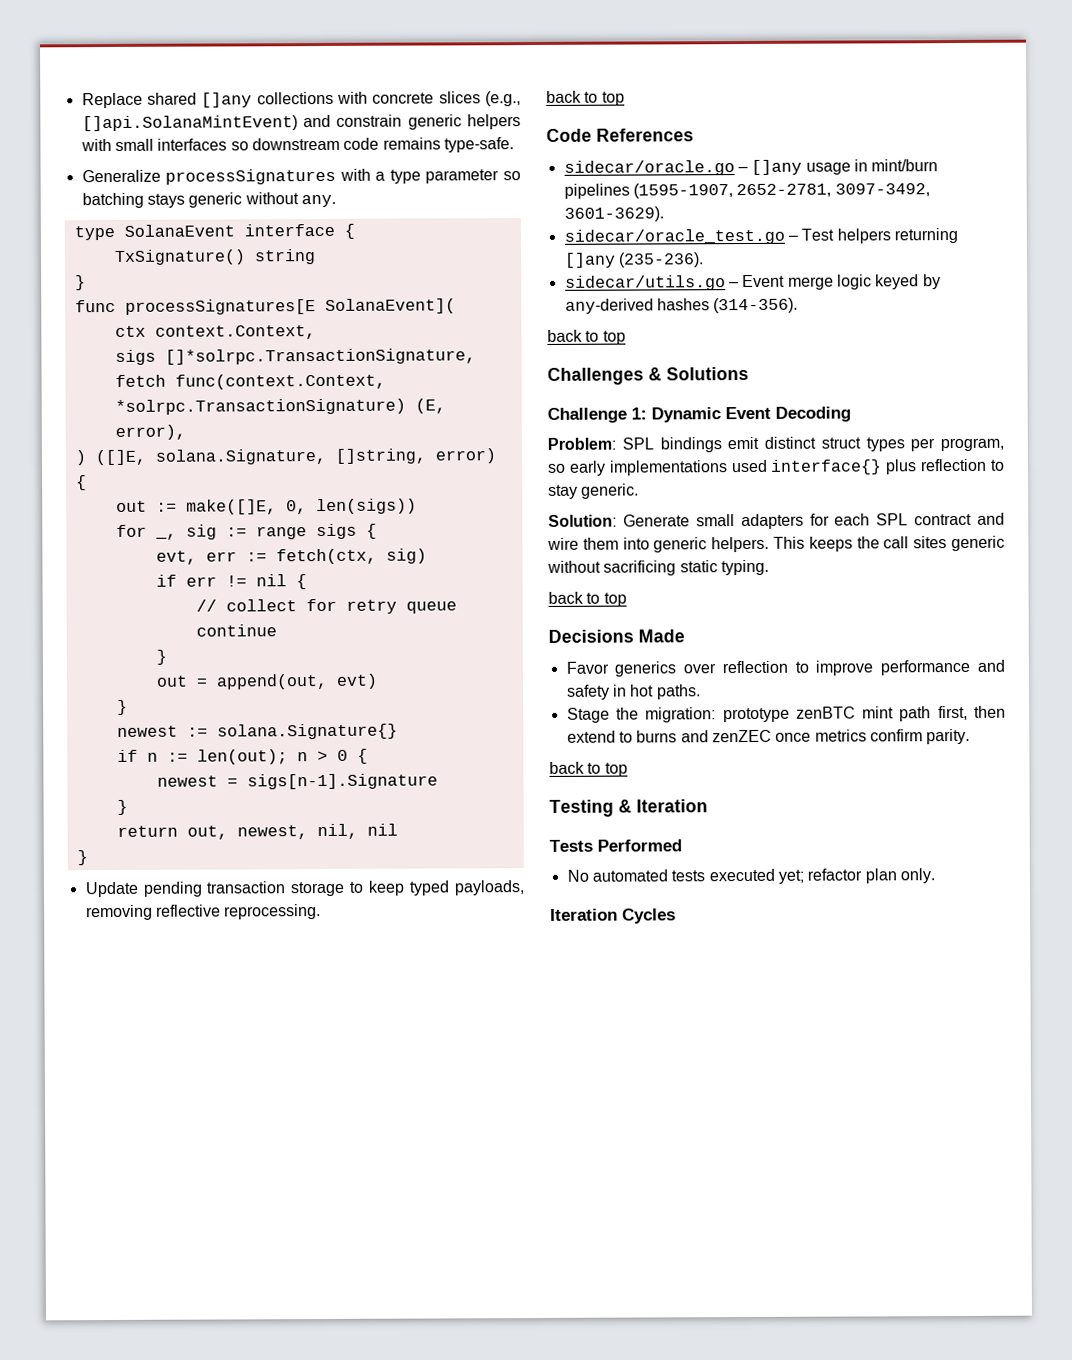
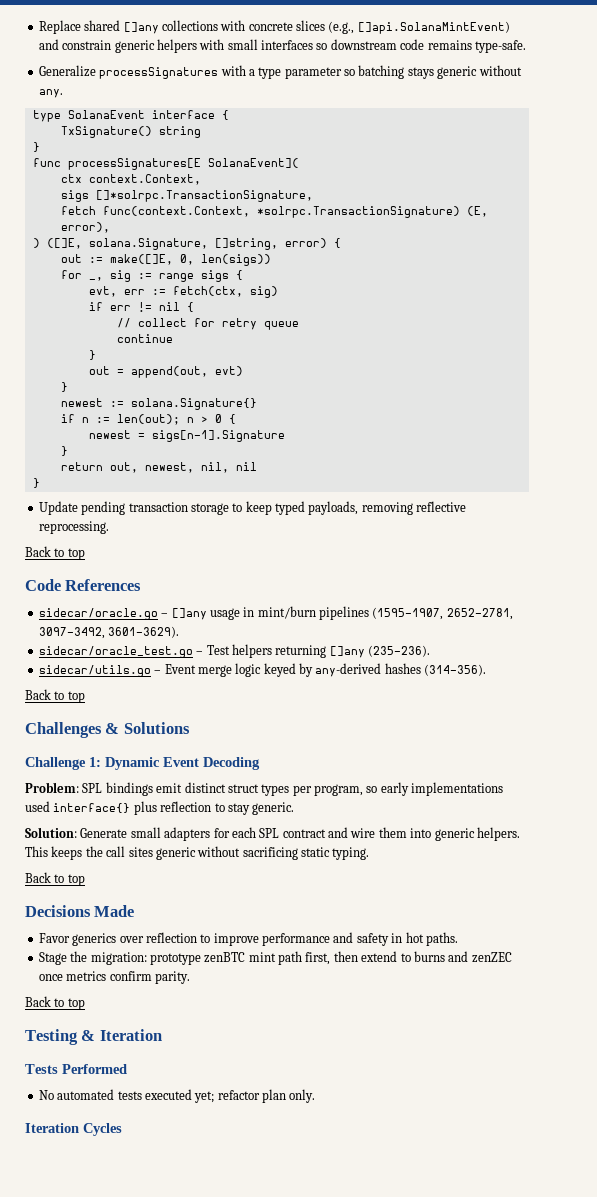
  Update pending transaction storage to keep typed payloads, removing reflective reprocessing.
- back to top
+ Back to top
  sidecar/utils.go – Event merge logic keyed by any-derived hashes (314-356).
- back to top
+ Back to top
  This keeps the call sites generic without sacrificing static typing.
- back to top
+ Back to top
  Stage the migration: prototype zenBTC mint path first, then extend to burns and zenZEC once metrics confirm parity.
- back to top
+ Back to top

